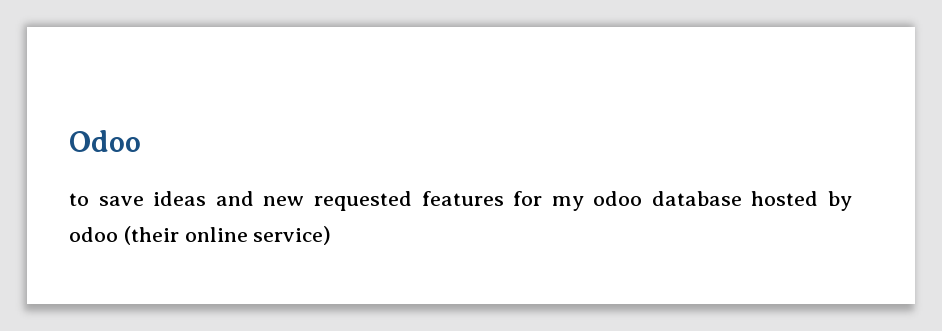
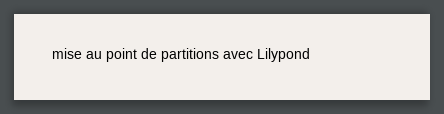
- Odoo
- to save ideas and new requested features for my odoo database hosted by odoo (their online service)
+ mise au point de partitions avec Lilypond

